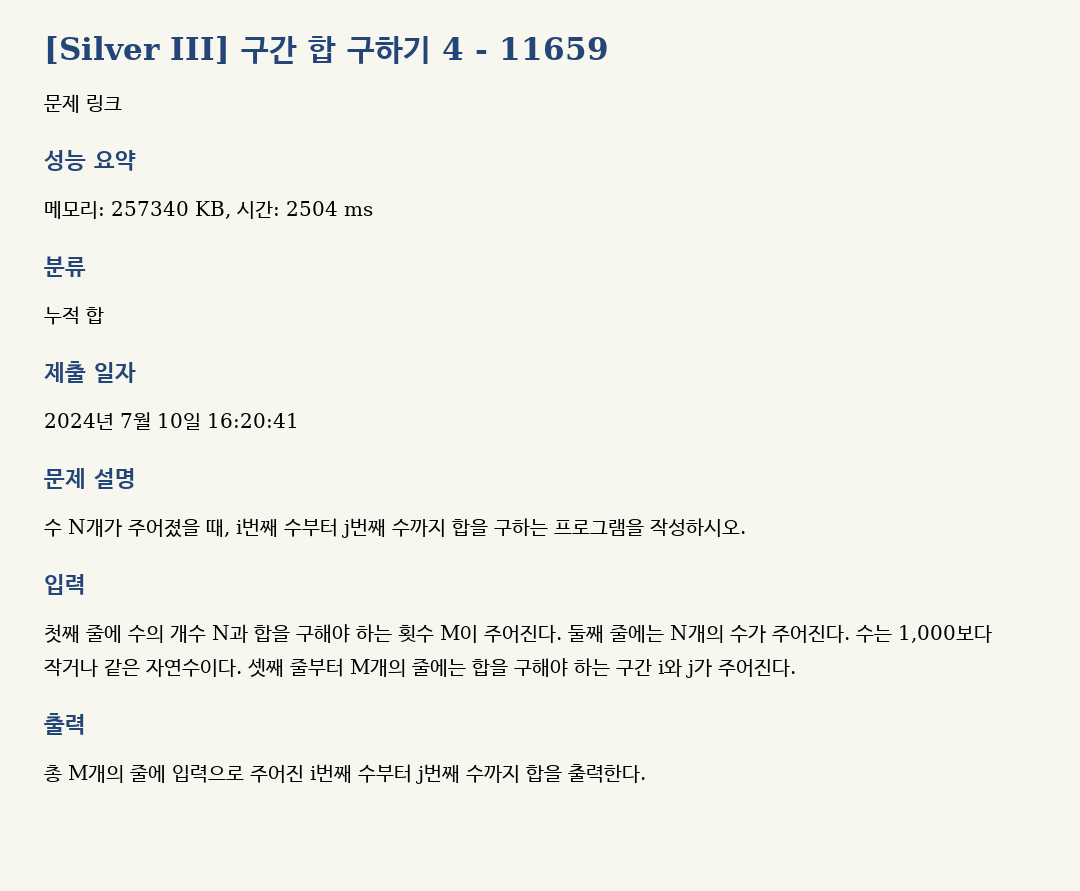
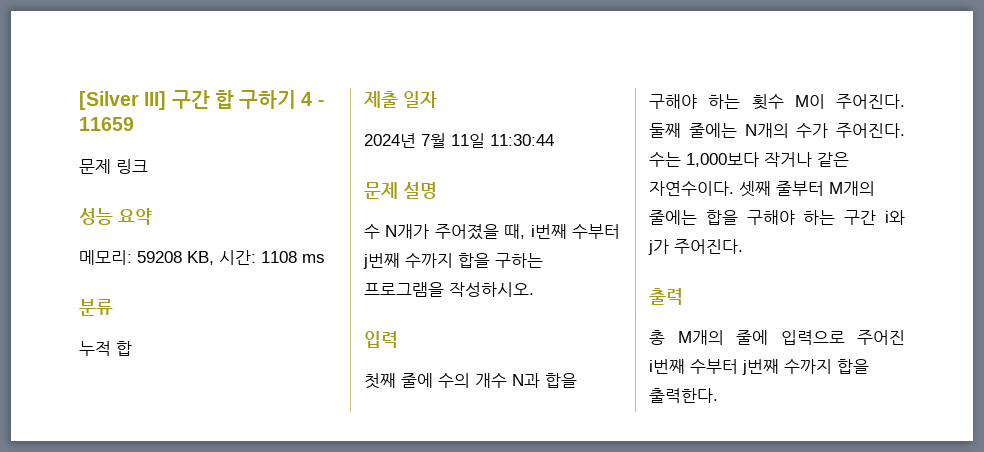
- 메모리: 257340 KB, 시간: 2504 ms
+ 메모리: 59208 KB, 시간: 1108 ms
- 2024년 7월 10일 16:20:41
+ 2024년 7월 11일 11:30:44

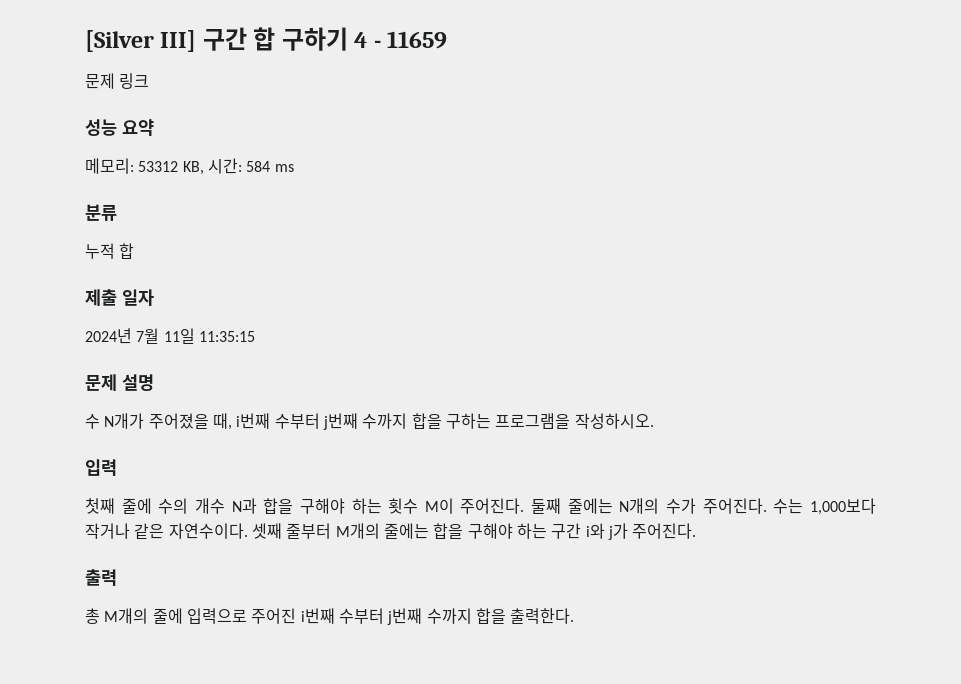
- 메모리: 59208 KB, 시간: 1108 ms
+ 메모리: 53312 KB, 시간: 584 ms
- 2024년 7월 11일 11:30:44
+ 2024년 7월 11일 11:35:15

